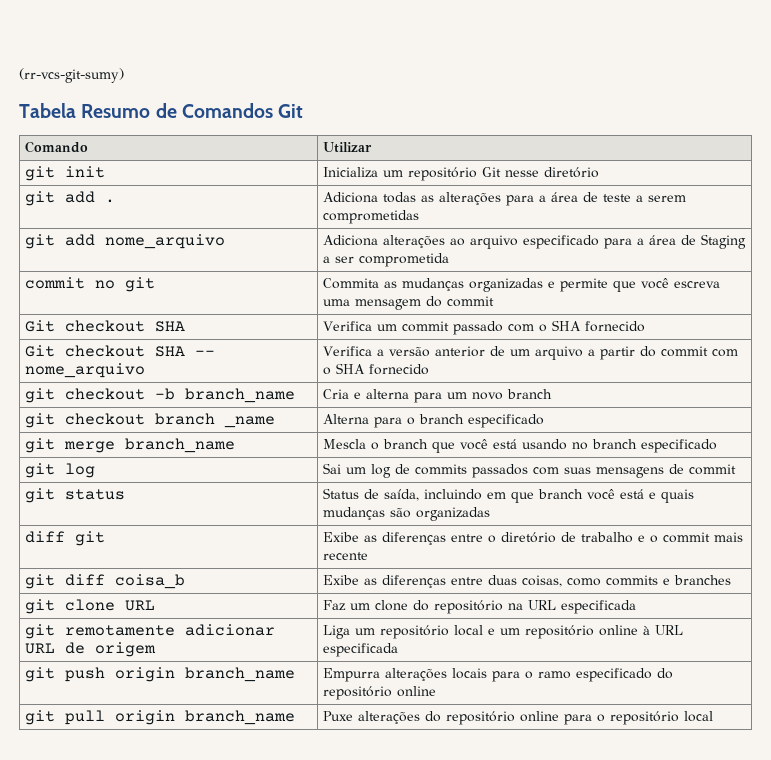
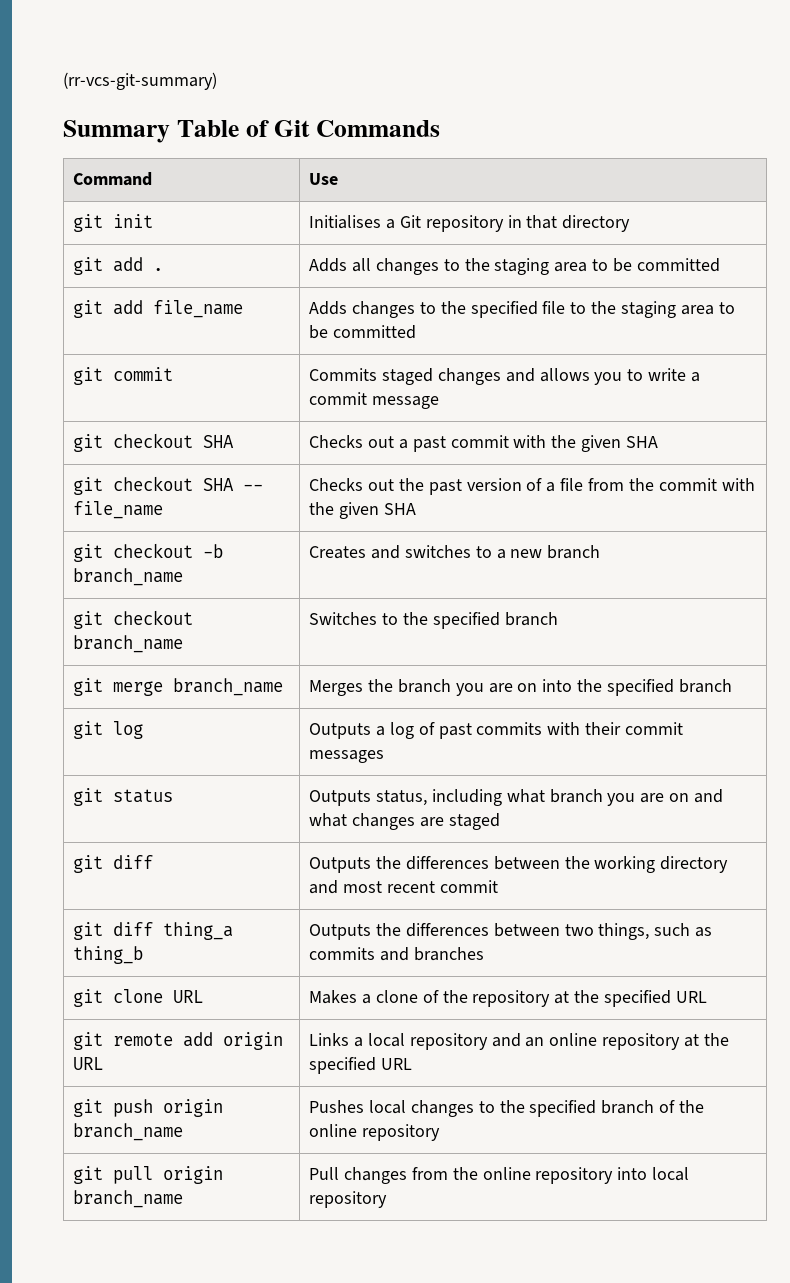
- (rr-vcs-git-sumy)
- Tabela Resumo de Comandos Git
- Comando | Utilizar
- git init | Inicializa um repositório Git nesse diretório
- git add . | Adiciona todas as alterações para a área de teste a serem comprometidas
- git add nome_arquivo | Adiciona alterações ao arquivo especificado para a área de Staging a ser comprometida
- commit no git | Commita as mudanças organizadas e permite que você escreva uma mensagem do commit
- Git checkout SHA | Verifica um commit passado com o SHA fornecido
- Git checkout SHA -- nome_arquivo | Verifica a versão anterior de um arquivo a partir do commit com o SHA fornecido
+ (rr-vcs-git-summary)
+ Summary Table of Git Commands
+ Command | Use
+ git init | Initialises a Git repository in that directory
+ git add . | Adds all changes to the staging area to be committed
+ git add file_name | Adds changes to the specified file to the staging area to be committed
+ git commit | Commits staged changes and allows you to write a commit message
+ git checkout SHA | Checks out a past commit with the given SHA
+ git checkout SHA -- file_name | Checks out the past version of a file from the commit with the given SHA
- git checkout -b branch_name | Cria e alterna para um novo branch
- git checkout branch _name | Alterna para o branch especificado
- git merge branch_name | Mescla o branch que você está usando no branch especificado
+ git checkout -b branch_name | Creates and switches to a new branch
+ git checkout branch_name | Switches to the specified branch
+ git merge branch_name | Merges the branch you are on into the specified branch
- git log | Sai um log de commits passados com suas mensagens de commit
+ git log | Outputs a log of past commits with their commit messages
- git status | Status de saída, incluindo em que branch você está e quais mudanças são organizadas
- diff git | Exibe as diferenças entre o diretório de trabalho e o commit mais recente
- git diff coisa_b | Exibe as diferenças entre duas coisas, como commits e branches
- git clone URL | Faz um clone do repositório na URL especificada
- git remotamente adicionar URL de origem | Liga um repositório local e um repositório online à URL especificada
+ git status | Outputs status, including what branch you are on and what changes are staged
+ git diff | Outputs the differences between the working directory and most recent commit
+ git diff thing_a thing_b | Outputs the differences between two things, such as commits and branches
+ git clone URL | Makes a clone of the repository at the specified URL
+ git remote add origin URL | Links a local repository and an online repository at the specified URL
- git push origin branch_name | Empurra alterações locais para o ramo especificado do repositório online
+ git push origin branch_name | Pushes local changes to the specified branch of the online repository
- git pull origin branch_name | Puxe alterações do repositório online para o repositório local
+ git pull origin branch_name | Pull changes from the online repository into local repository

